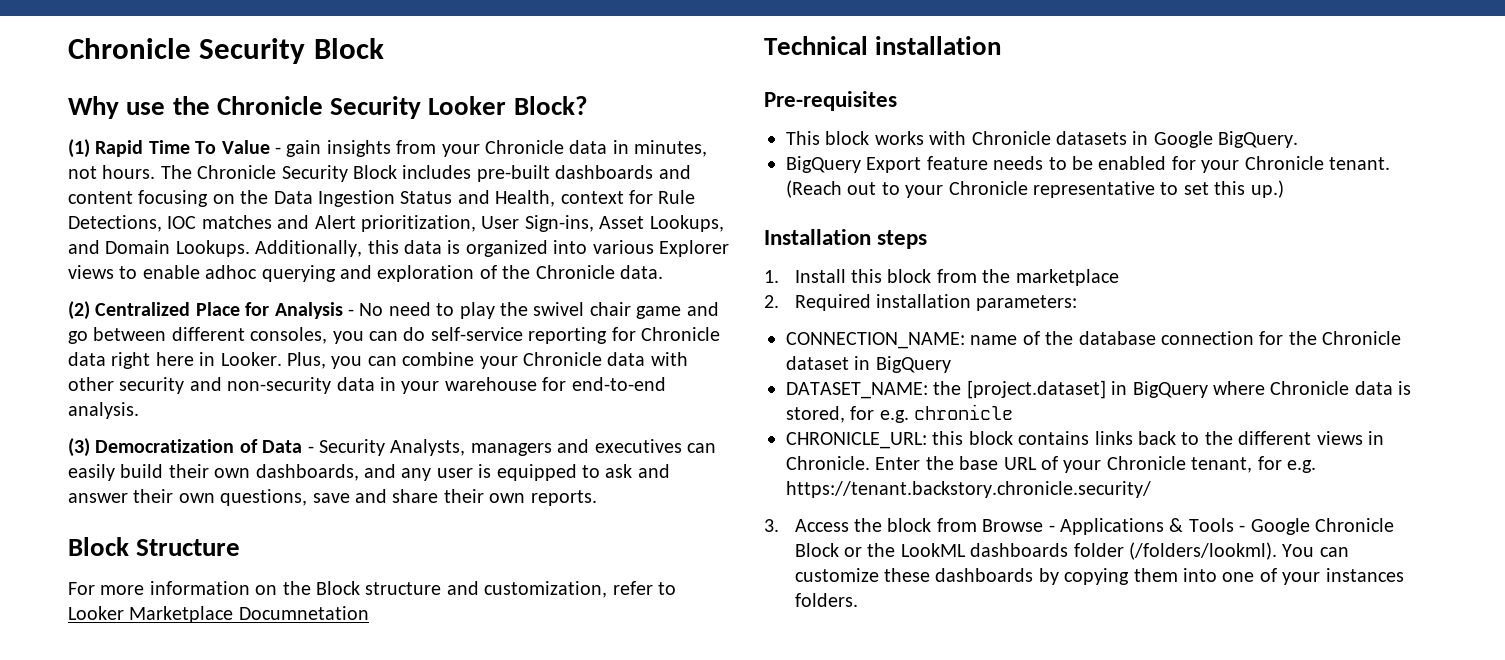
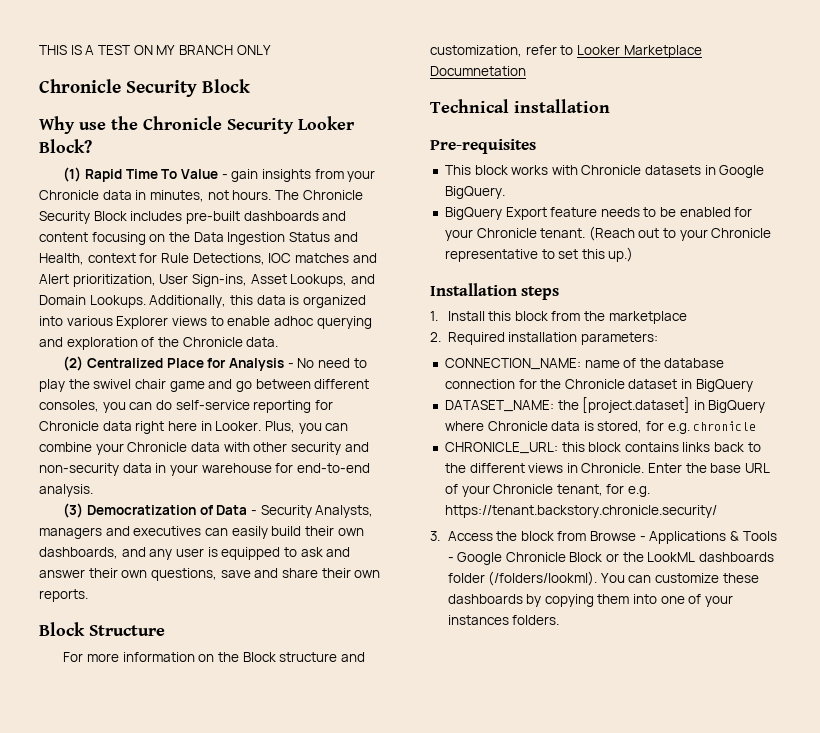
+ THIS IS A TEST ON MY BRANCH ONLY

